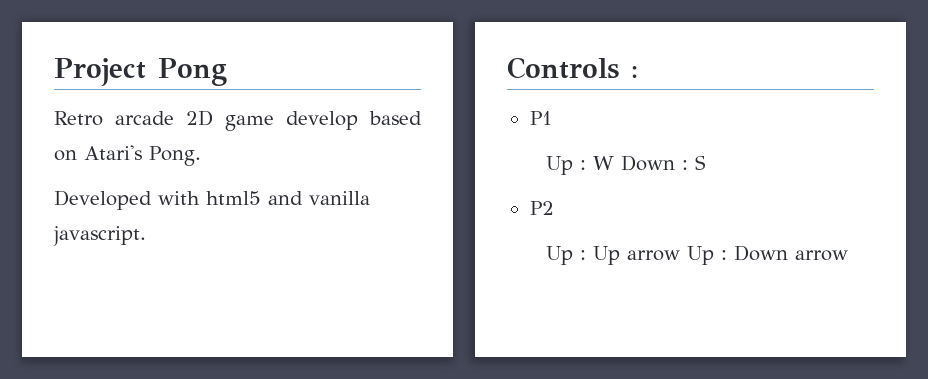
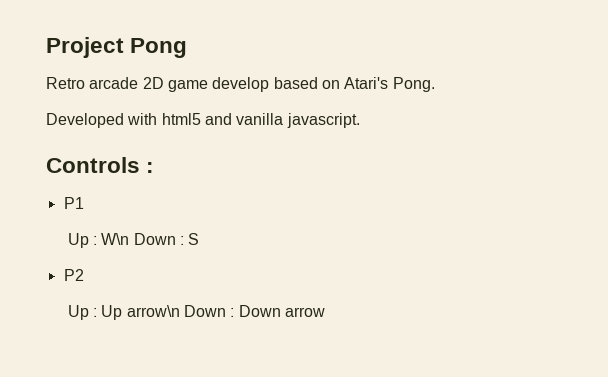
- Up : W Down : S
+ Up : W\n Down : S
- Up : Up arrow Up : Down arrow
+ Up : Up arrow\n Down : Down arrow

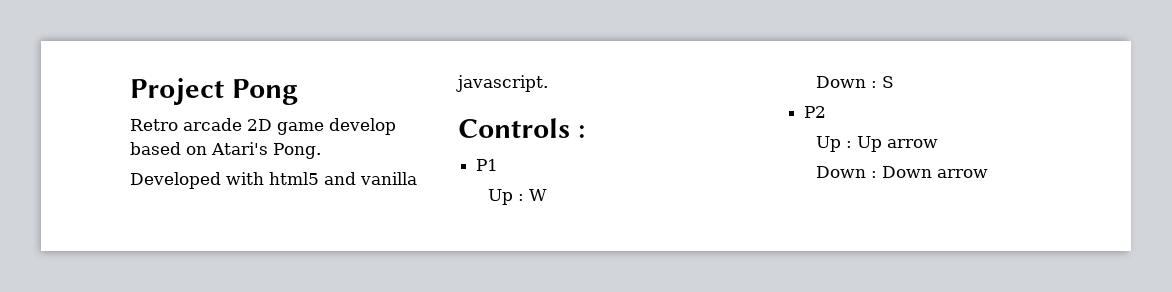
- Up : W\n Down : S
+ Up : W
+ Down : S
- Up : Up arrow\n Down : Down arrow
+ Up : Up arrow
+ Down : Down arrow

